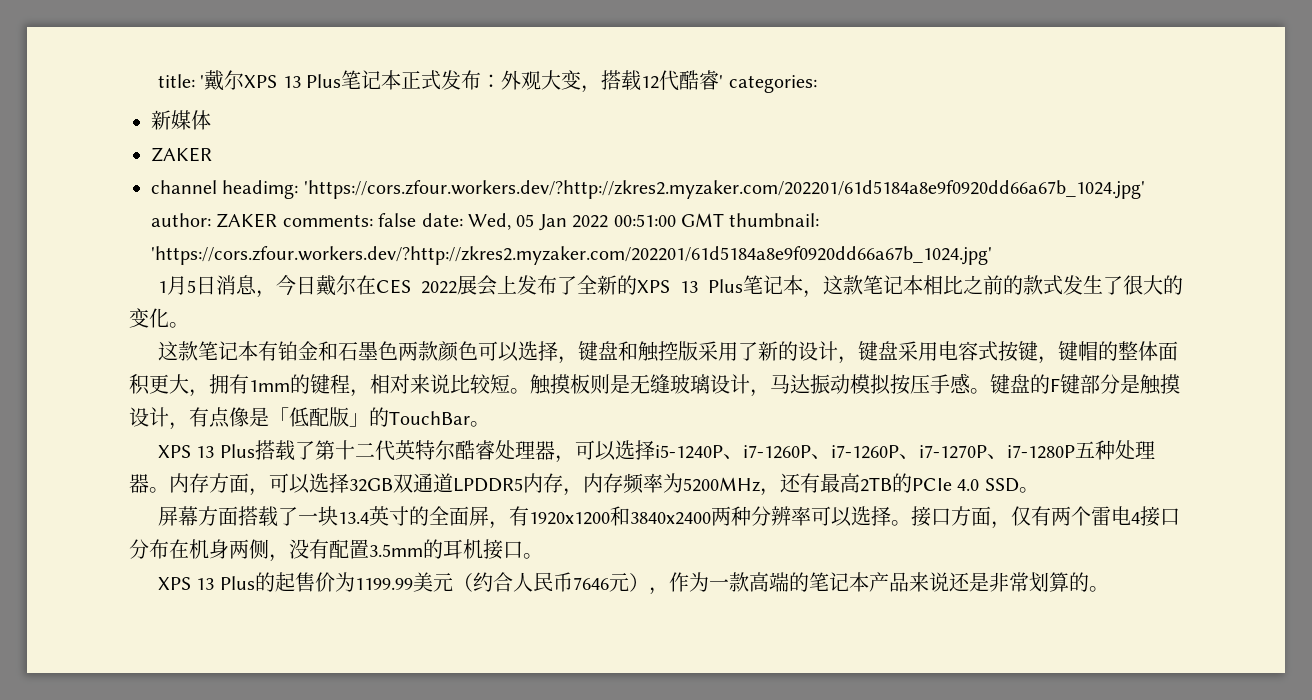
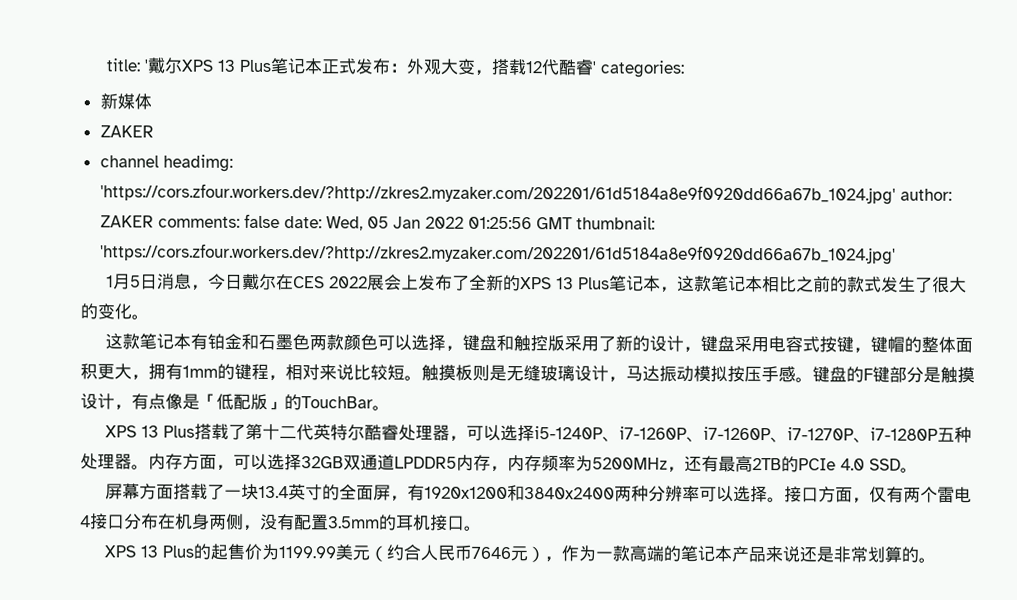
- channel headimg: 'https://cors.zfour.workers.dev/?http://zkres2.myzaker.com/202201/61d5184a8e9f0920dd66a67b_1024.jpg' author: ZAKER comments: false date: Wed, 05 Jan 2022 00:51:00 GMT thumbnail: 'https://cors.zfour.workers.dev/?http://zkres2.myzaker.com/202201/61d5184a8e9f0920dd66a67b_1024.jpg'
+ channel headimg: 'https://cors.zfour.workers.dev/?http://zkres2.myzaker.com/202201/61d5184a8e9f0920dd66a67b_1024.jpg' author: ZAKER comments: false date: Wed, 05 Jan 2022 01:25:56 GMT thumbnail: 'https://cors.zfour.workers.dev/?http://zkres2.myzaker.com/202201/61d5184a8e9f0920dd66a67b_1024.jpg'

